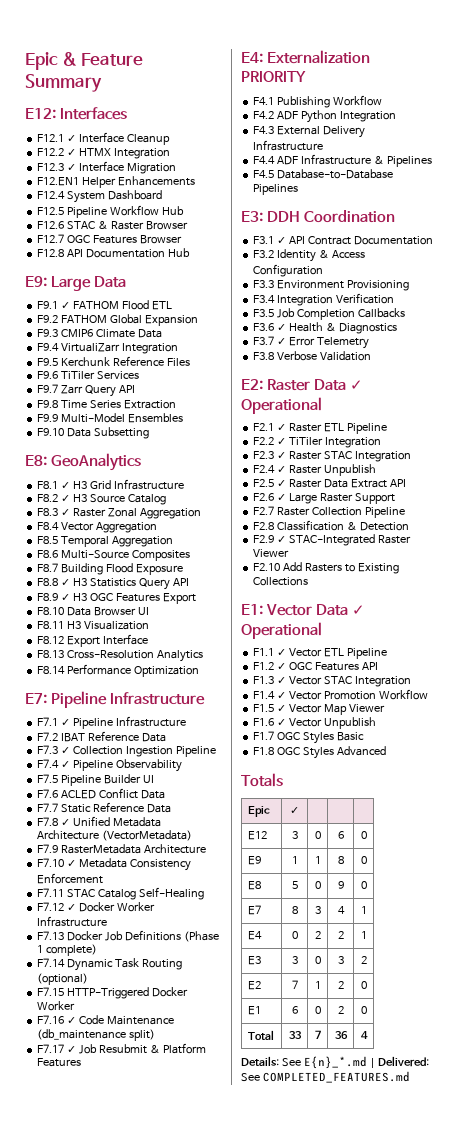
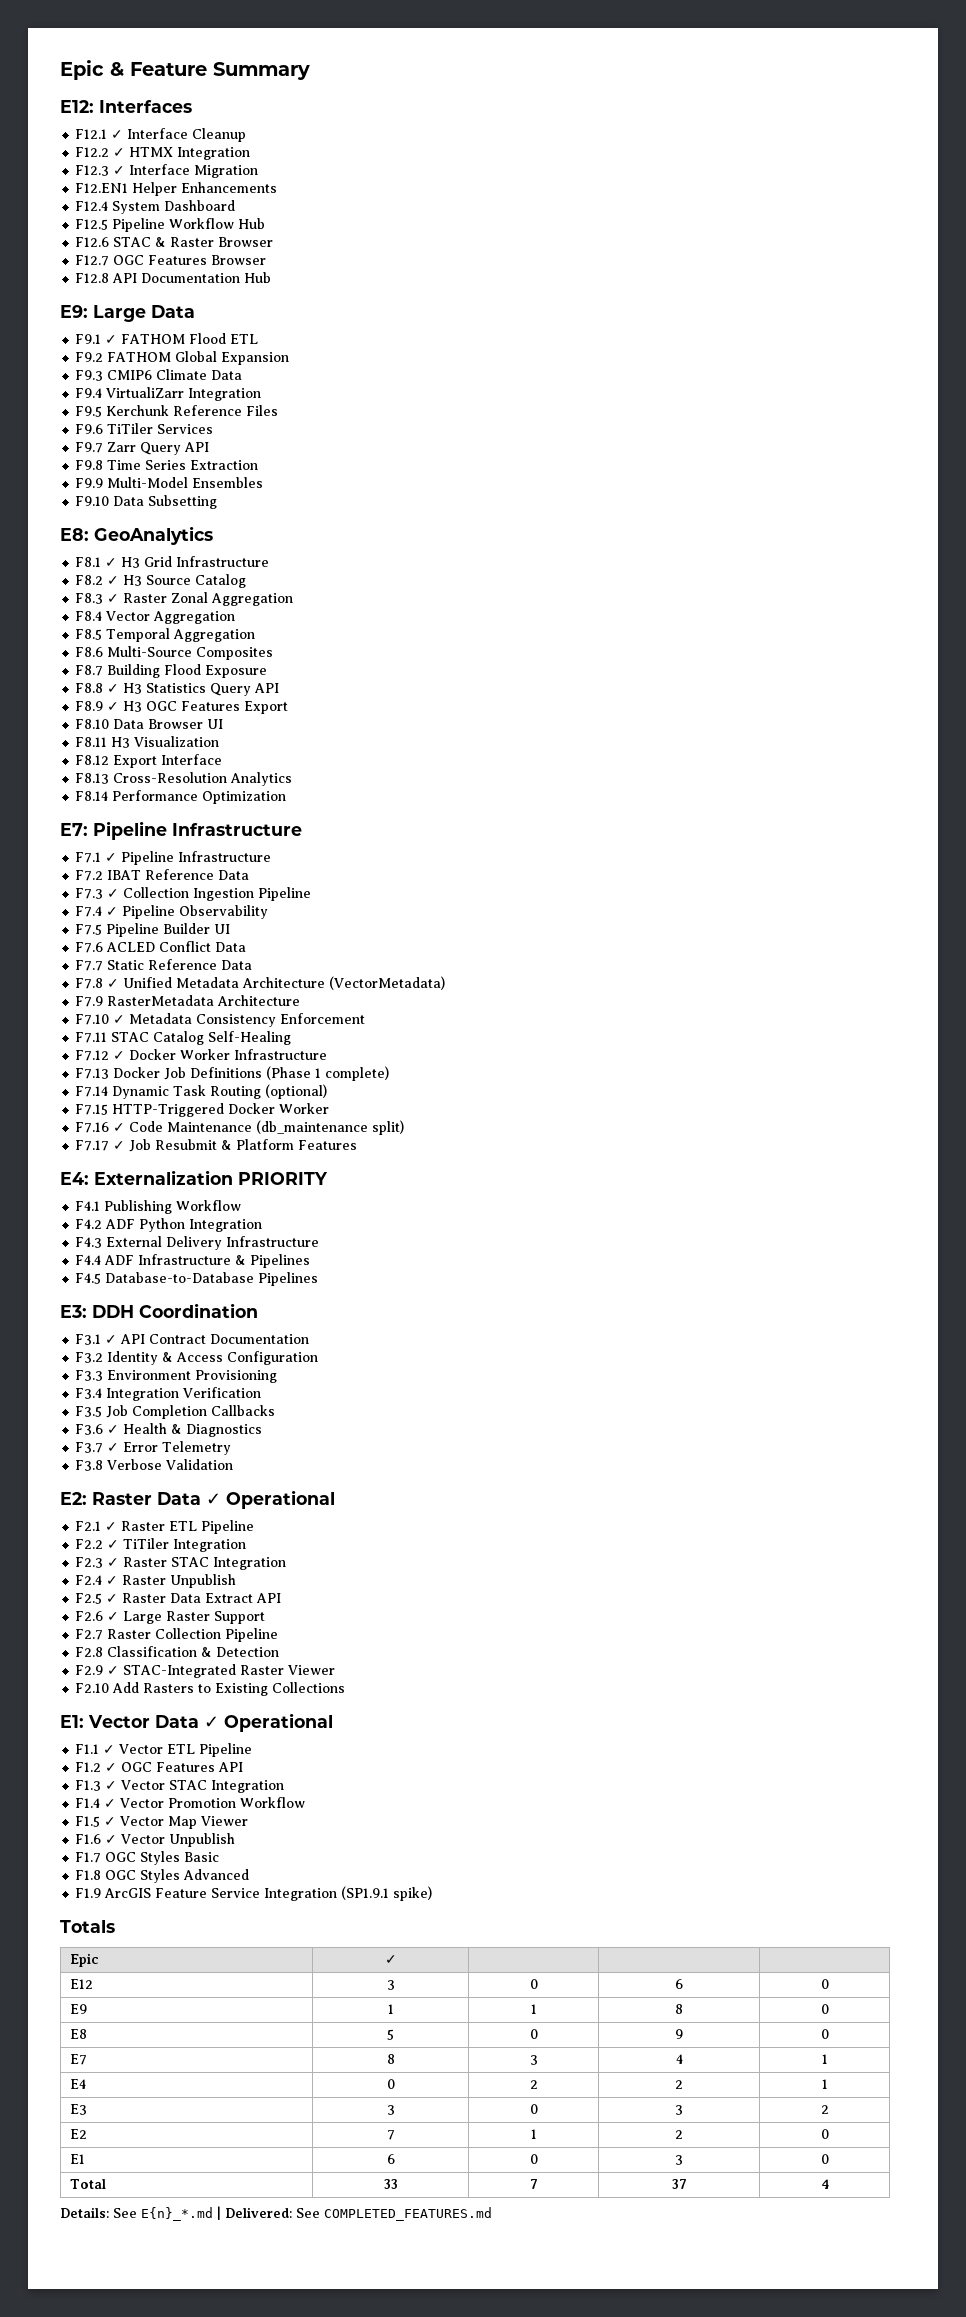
+ F1.9 ArcGIS Feature Service Integration (SP1.9.1 spike)
- E1 | 6 | 0 | 2 | 0
+ E1 | 6 | 0 | 3 | 0
- Total | 33 | 7 | 36 | 4
+ Total | 33 | 7 | 37 | 4

